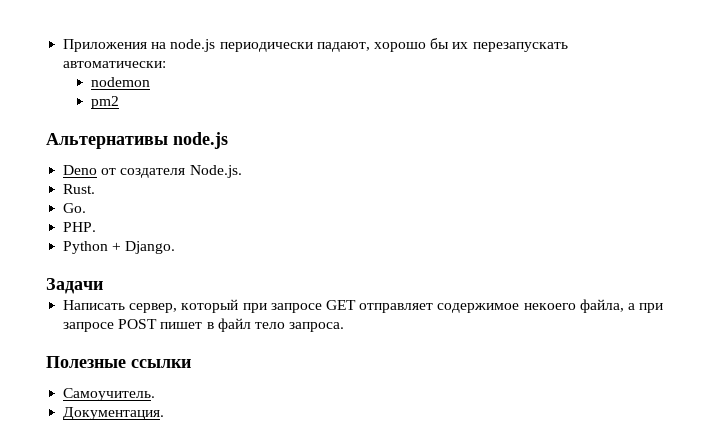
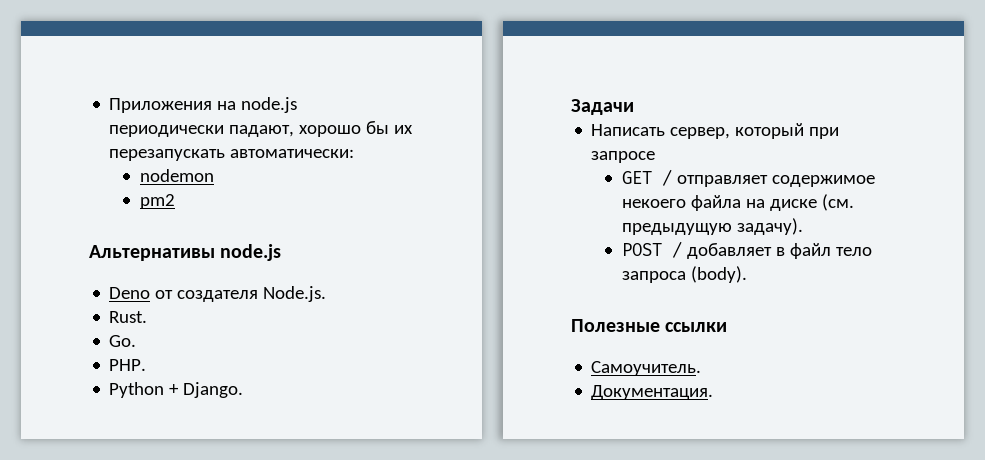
- Написать сервер, который при запросе GET отправляет содержимое некоего файла, а при запросе POST пишет в файл тело запроса.
+ Написать сервер, который при запросе
+ GET / отправляет содержимое некоего файла на диске (см. предыдущую задачу).
+ POST / добавляет в файл тело запроса (body).

